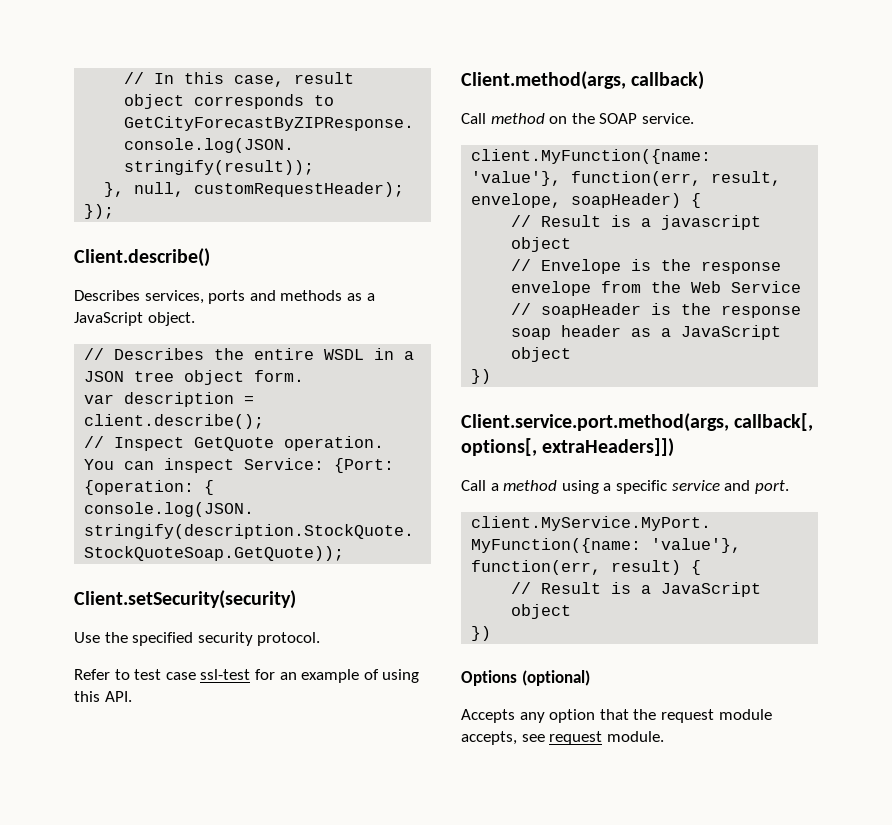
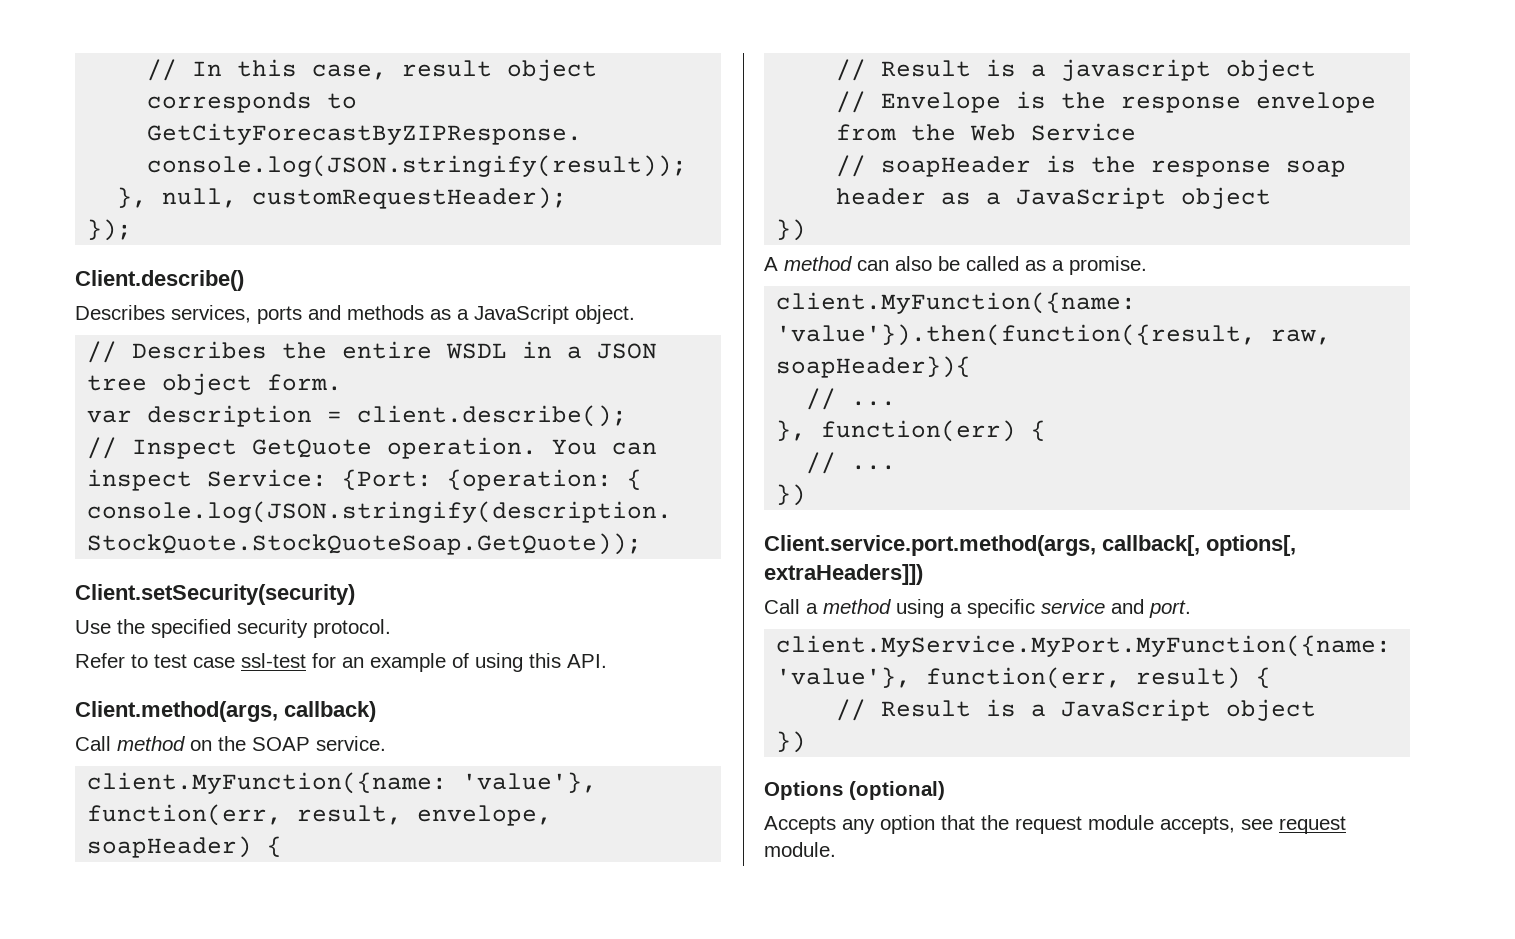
+ A method can also be called as a promise.
+ client.MyFunction({name: 'value'}).then(function({result, raw, soapHeader}){
+ // ...
+ }, function(err) {
+ // ...
+ })

